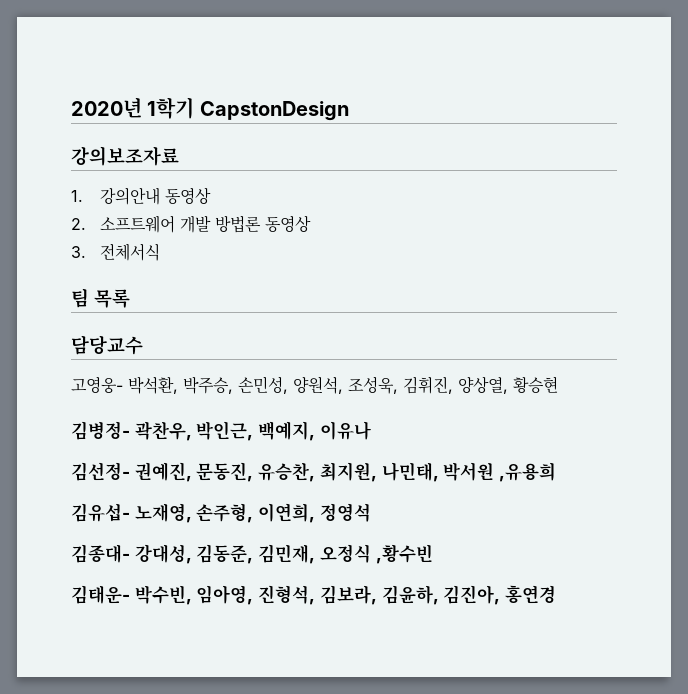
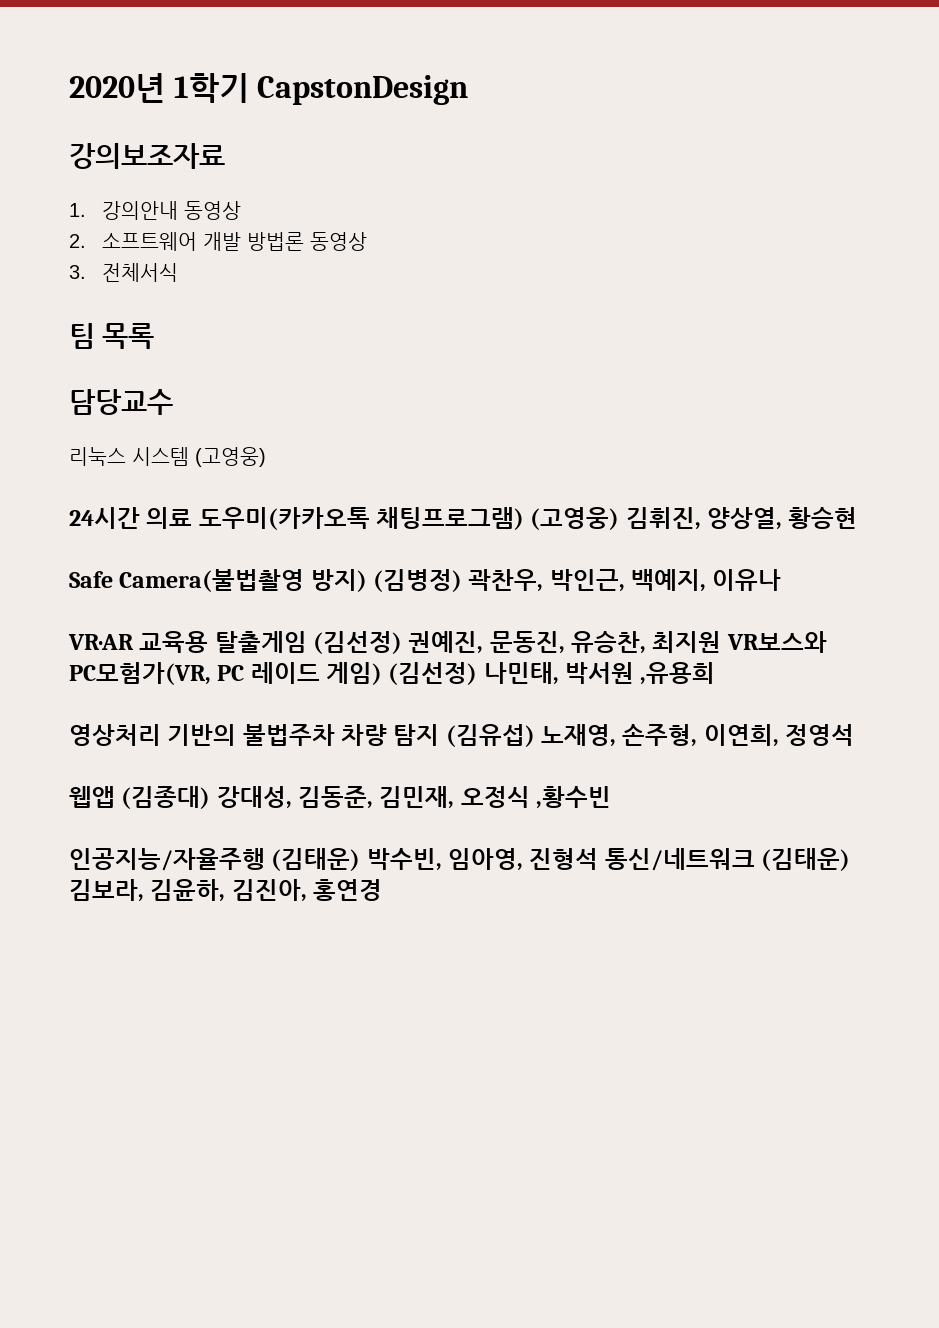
- 고영웅- 박석환, 박주승, 손민성, 양원석, 조성욱, 김휘진, 양상열, 황승현
+ 리눅스 시스템 (고영웅)
+ 24시간 의료 도우미(카카오톡 채팅프로그램) (고영웅) 김휘진, 양상열, 황승현
- 김병정- 곽찬우, 박인근, 백예지, 이유나
+ Safe Camera(불법촬영 방지) (김병정) 곽찬우, 박인근, 백예지, 이유나
- 김선정- 권예진, 문동진, 유승찬, 최지원, 나민태, 박서원 ,유용희
- 김유섭- 노재영, 손주형, 이연희, 정영석
+ VR·AR 교육용 탈출게임 (김선정) 권예진, 문동진, 유승찬, 최지원 VR보스와 PC모험가(VR, PC 레이드 게임) (김선정) 나민태, 박서원 ,유용희
+ 영상처리 기반의 불법주차 차량 탐지 (김유섭) 노재영, 손주형, 이연희, 정영석
- 김종대- 강대성, 김동준, 김민재, 오정식 ,황수빈
+ 웹앱 (김종대) 강대성, 김동준, 김민재, 오정식 ,황수빈
- 김태운- 박수빈, 임아영, 진형석, 김보라, 김윤하, 김진아, 홍연경
+ 인공지능/자율주행 (김태운) 박수빈, 임아영, 진형석 통신/네트워크 (김태운) 김보라, 김윤하, 김진아, 홍연경

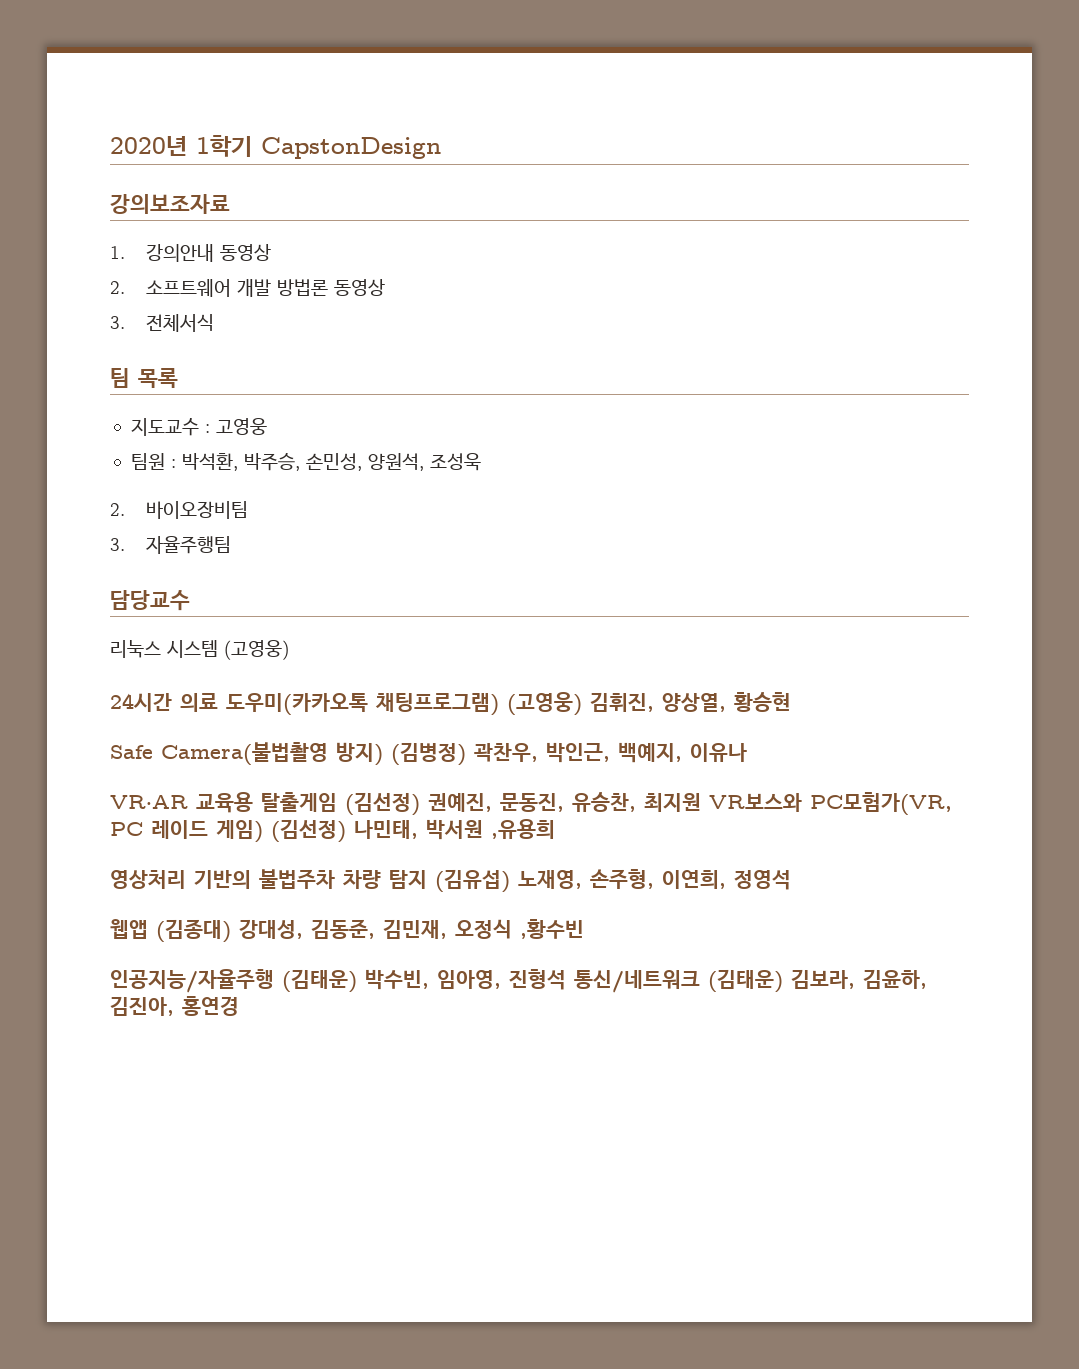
+ 지도교수 : 고영웅
+ 팀원 : 박석환, 박주승, 손민성, 양원석, 조성욱
+ 2. 바이오장비팀
+ 3. 자율주행팀

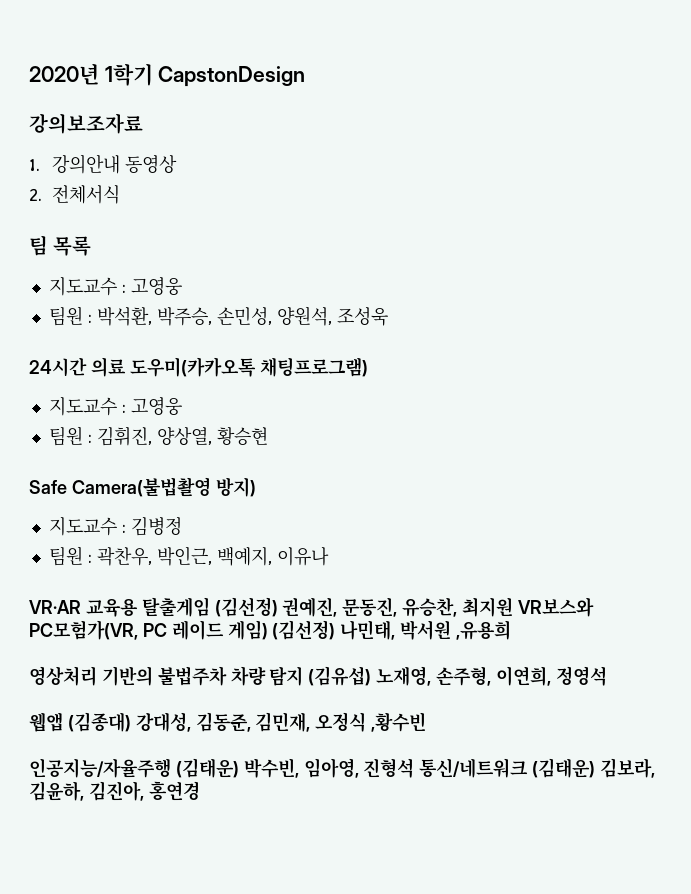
- 2. 소프트웨어 개발 방법론 동영상
- 3. 전체서식
+ 2. 전체서식
- 2. 바이오장비팀
- 3. 자율주행팀
- 담당교수
- 리눅스 시스템 (고영웅)
- 24시간 의료 도우미(카카오톡 채팅프로그램) (고영웅) 김휘진, 양상열, 황승현
+ 24시간 의료 도우미(카카오톡 채팅프로그램)
+ 지도교수 : 고영웅
+ 팀원 : 김휘진, 양상열, 황승현
- Safe Camera(불법촬영 방지) (김병정) 곽찬우, 박인근, 백예지, 이유나
+ Safe Camera(불법촬영 방지)
+ 지도교수 : 김병정
+ 팀원 : 곽찬우, 박인근, 백예지, 이유나

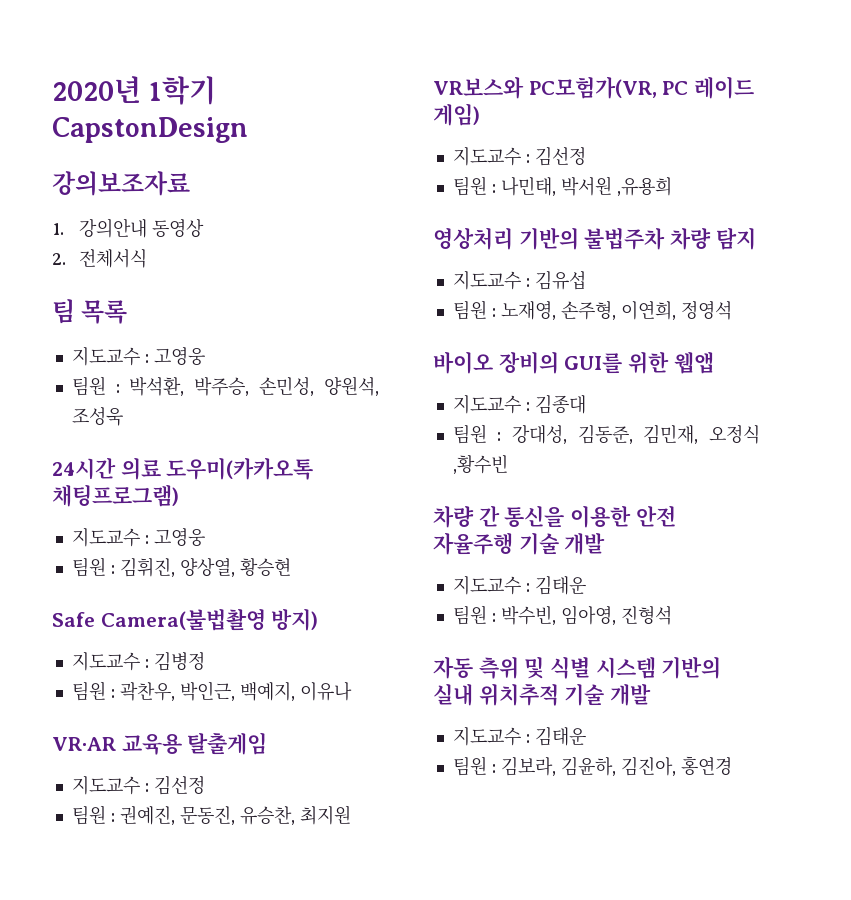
- VR·AR 교육용 탈출게임 (김선정) 권예진, 문동진, 유승찬, 최지원 VR보스와 PC모험가(VR, PC 레이드 게임) (김선정) 나민태, 박서원 ,유용희
+ VR·AR 교육용 탈출게임
+ 지도교수 : 김선정
+ 팀원 : 권예진, 문동진, 유승찬, 최지원
+ VR보스와 PC모험가(VR, PC 레이드 게임)
+ 지도교수 : 김선정
+ 팀원 : 나민태, 박서원 ,유용희
- 영상처리 기반의 불법주차 차량 탐지 (김유섭) 노재영, 손주형, 이연희, 정영석
+ 영상처리 기반의 불법주차 차량 탐지
+ 지도교수 : 김유섭
+ 팀원 : 노재영, 손주형, 이연희, 정영석
- 웹앱 (김종대) 강대성, 김동준, 김민재, 오정식 ,황수빈
+ 바이오 장비의 GUI를 위한 웹앱
+ 지도교수 : 김종대
+ 팀원 : 강대성, 김동준, 김민재, 오정식 ,황수빈
- 인공지능/자율주행 (김태운) 박수빈, 임아영, 진형석 통신/네트워크 (김태운) 김보라, 김윤하, 김진아, 홍연경
+ 차량 간 통신을 이용한 안전 자율주행 기술 개발
+ 지도교수 : 김태운
+ 팀원 : 박수빈, 임아영, 진형석
+ 자동 측위 및 식별 시스템 기반의 실내 위치추적 기술 개발
+ 지도교수 : 김태운
+ 팀원 : 김보라, 김윤하, 김진아, 홍연경

